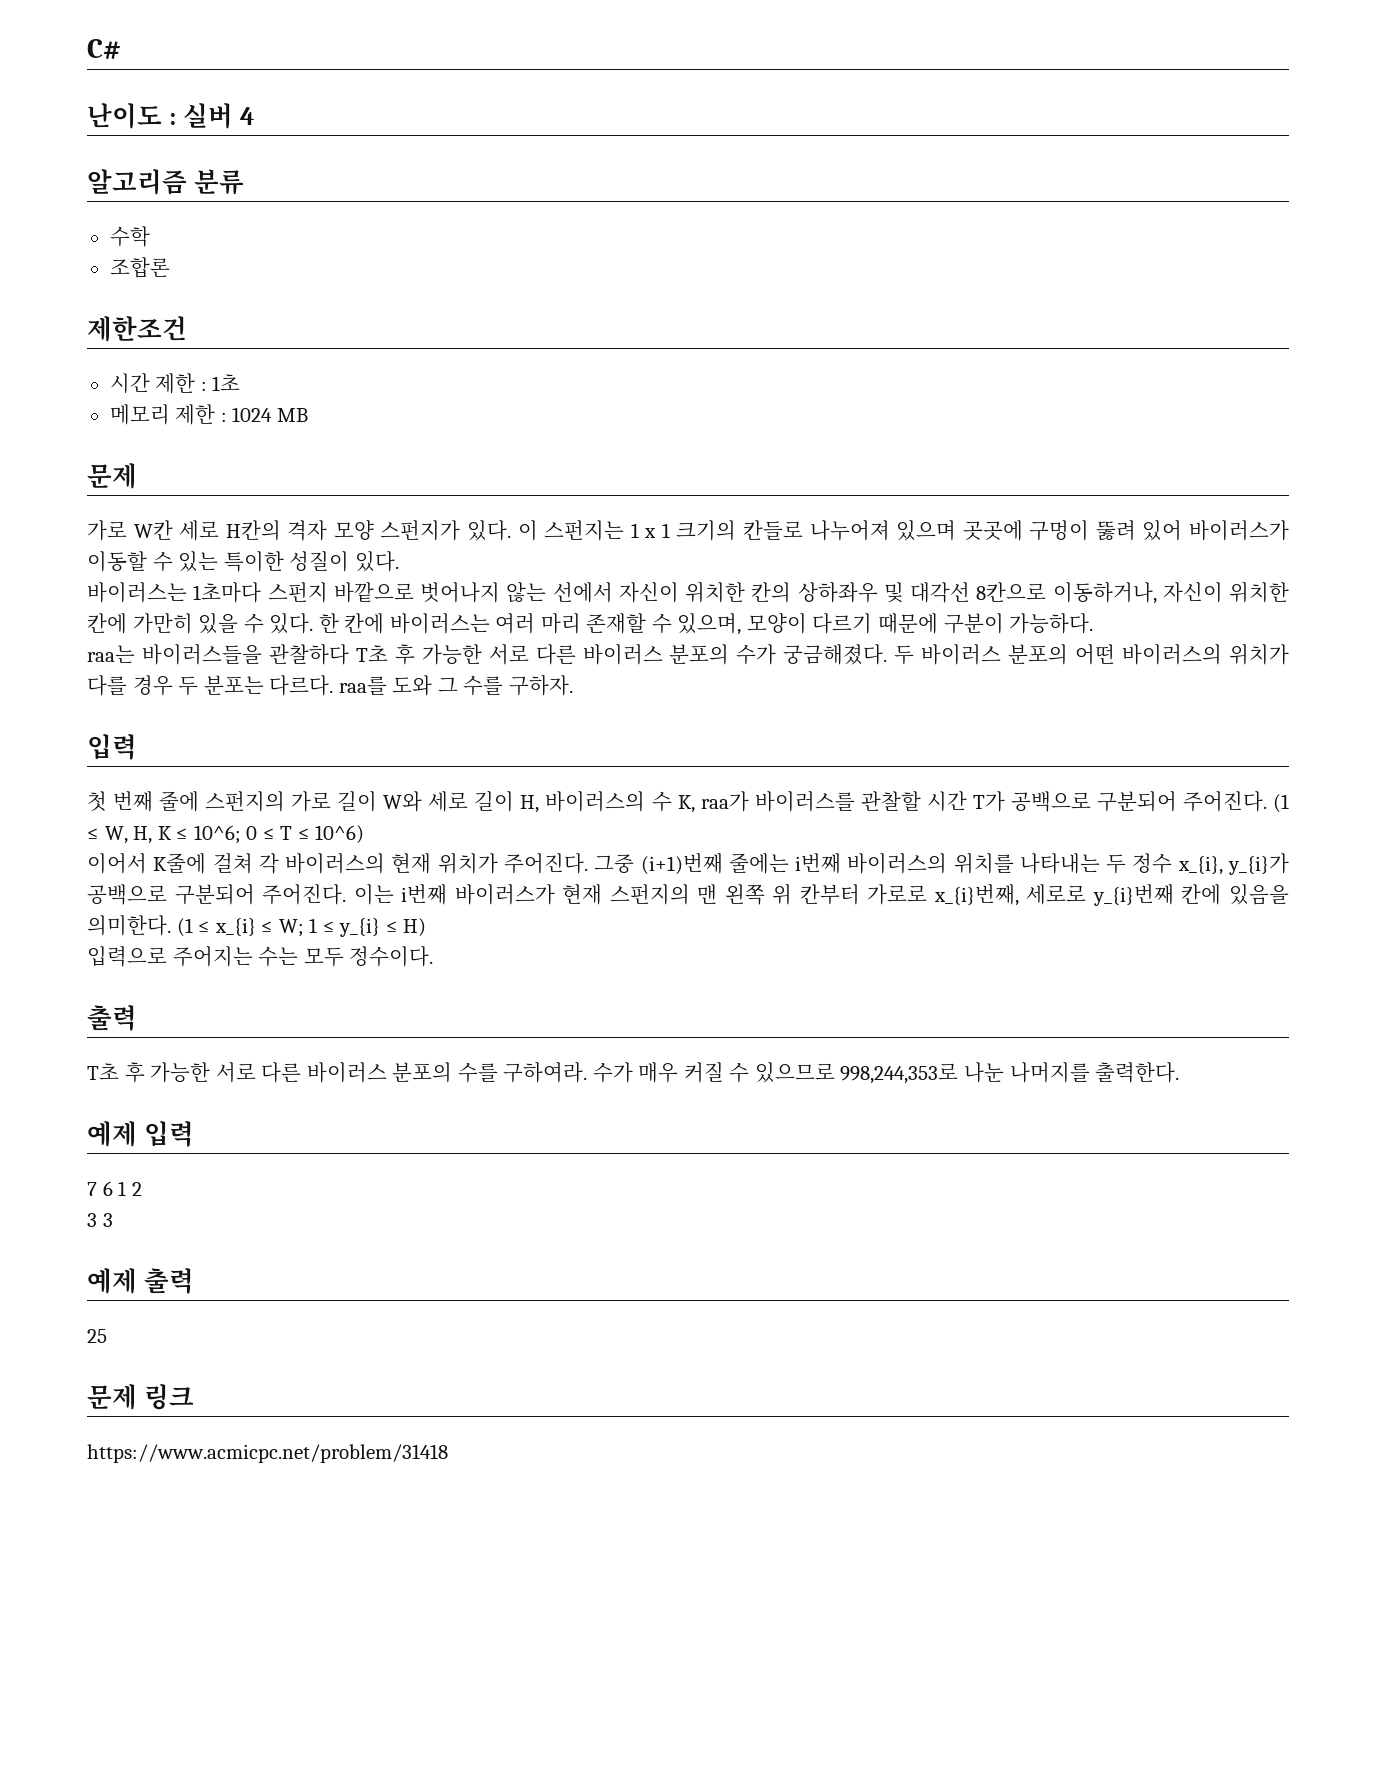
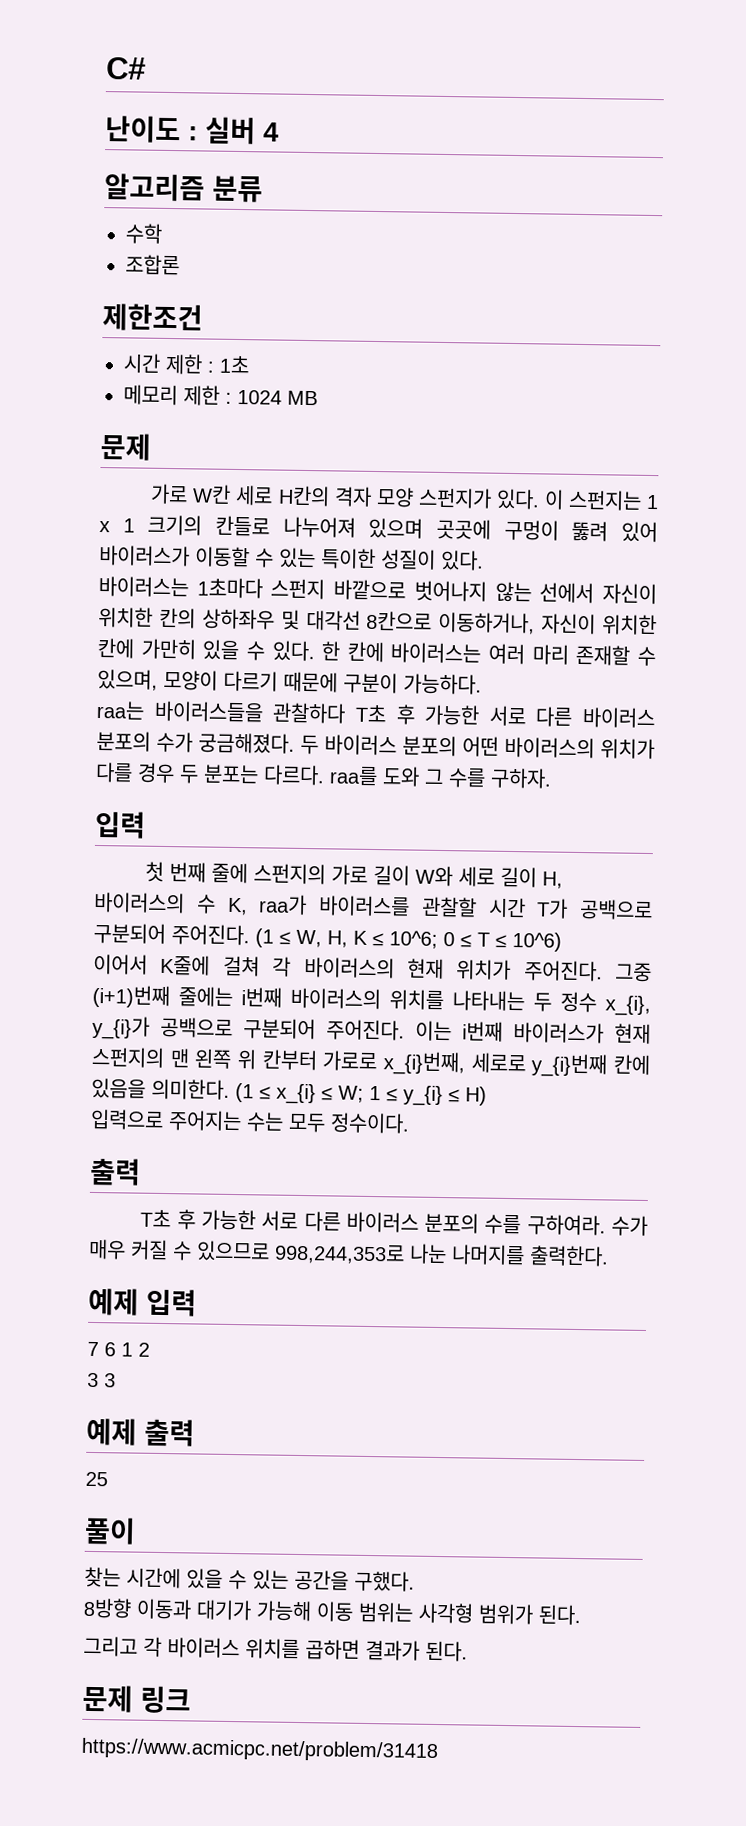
+ 풀이
+ 찾는 시간에 있을 수 있는 공간을 구했다.
+ 8방향 이동과 대기가 가능해 이동 범위는 사각형 범위가 된다.
+ 그리고 각 바이러스 위치를 곱하면 결과가 된다.

